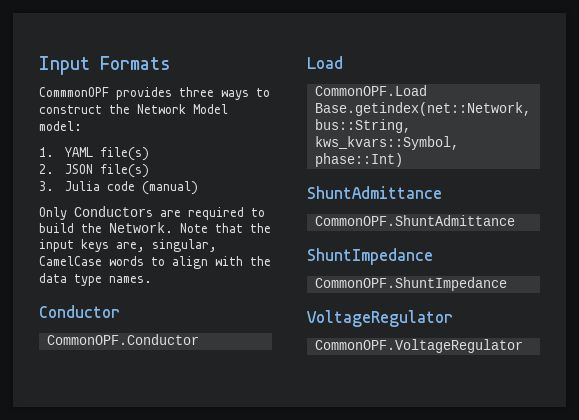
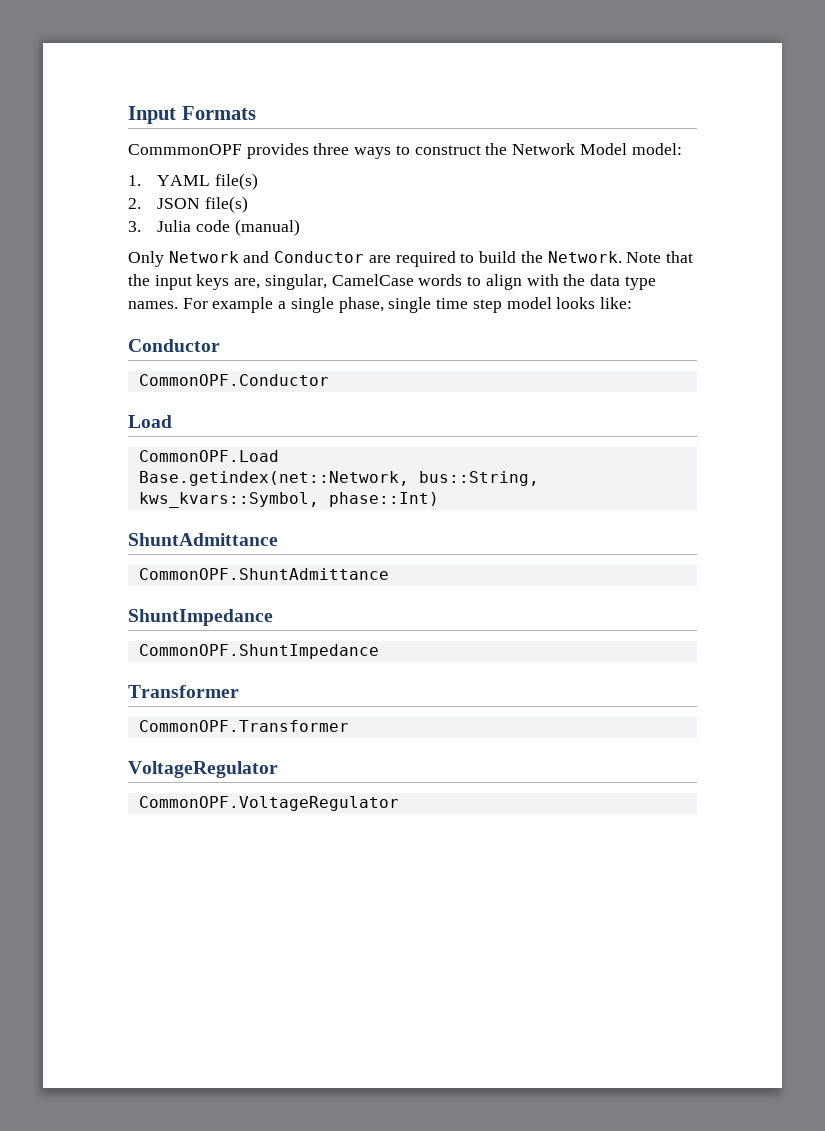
- Only Conductors are required to build the Network.
+ Only Network and Conductor are required to build the Network.
+ For example a single phase, single time step model looks like:
+ Transformer
+ CommonOPF.Transformer

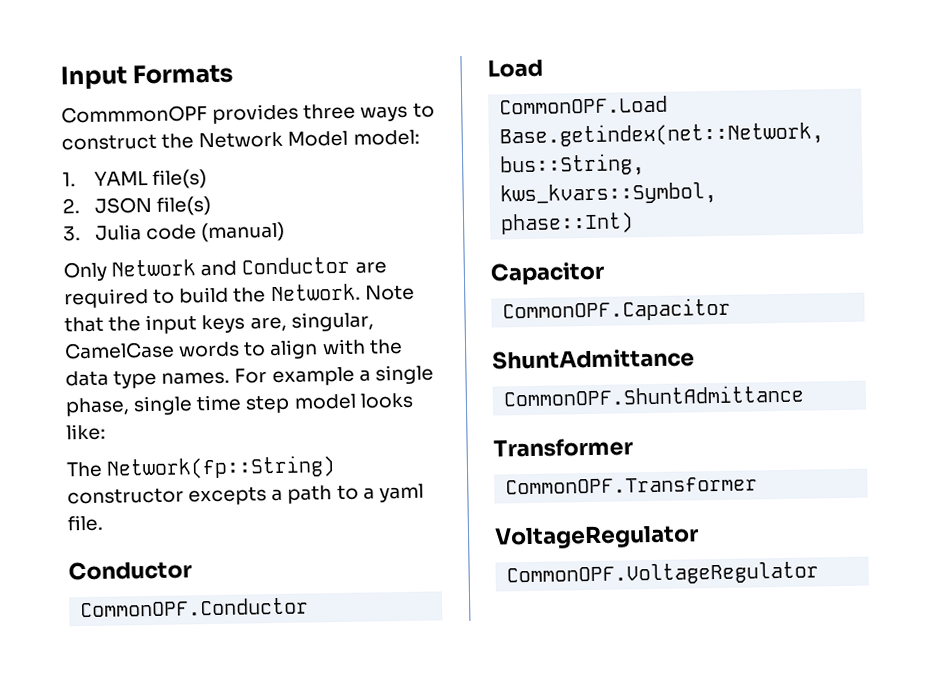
+ The Network(fp::String) constructor excepts a path to a yaml file.
+ Capacitor
+ CommonOPF.Capacitor
- ShuntImpedance
- CommonOPF.ShuntImpedance

